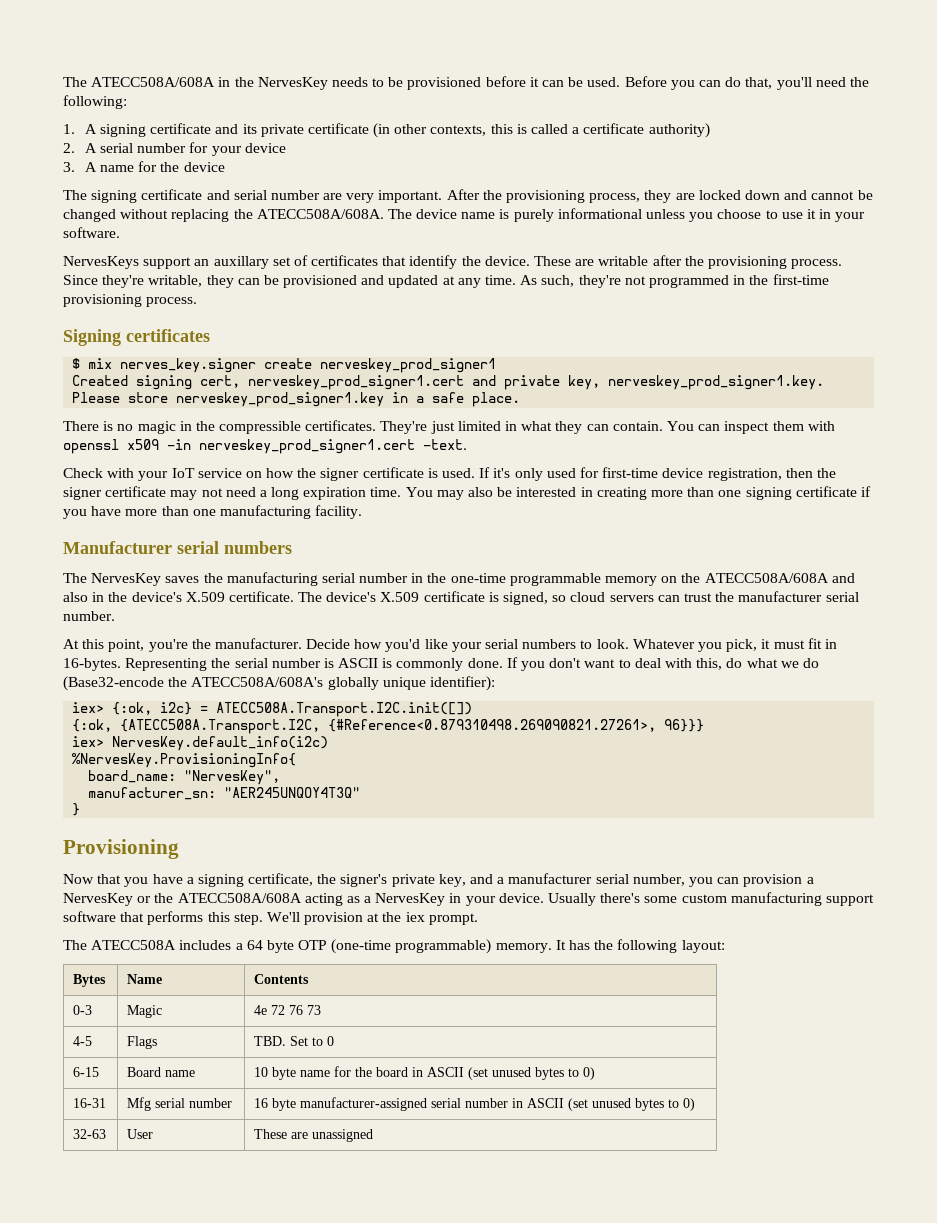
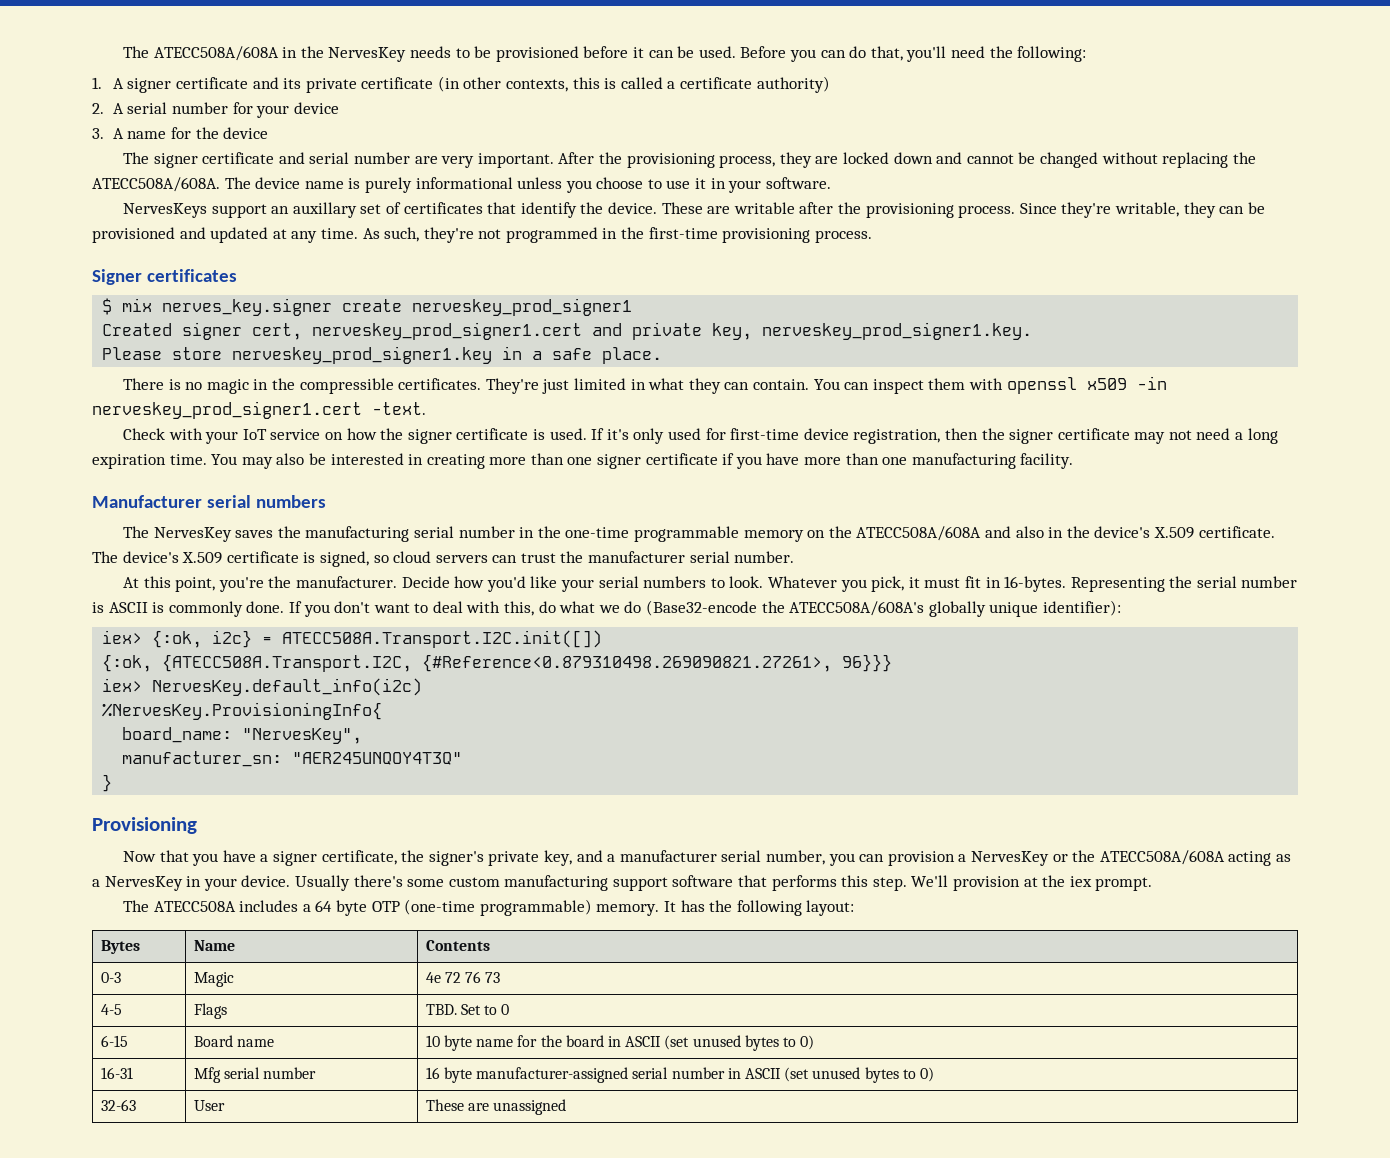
- 1. A signing certificate and its private certificate (in other contexts, this is called a certificate authority)
+ 1. A signer certificate and its private certificate (in other contexts, this is called a certificate authority)
- The signing certificate and serial number are very important.
+ The signer certificate and serial number are very important.
- Signing certificates
+ Signer certificates
- Created signing cert, nerveskey_prod_signer1.cert and private key, nerveskey_prod_signer1.key.
+ Created signer cert, nerveskey_prod_signer1.cert and private key, nerveskey_prod_signer1.key.
- You may also be interested in creating more than one signing certificate if you have more than one manufacturing facility.
+ You may also be interested in creating more than one signer certificate if you have more than one manufacturing facility.
- Now that you have a signing certificate, the signer's private key, and a manufacturer serial number, you can provision a NervesKey or the ATECC508A/608A acting as a NervesKey in your device.
+ Now that you have a signer certificate, the signer's private key, and a manufacturer serial number, you can provision a NervesKey or the ATECC508A/608A acting as a NervesKey in your device.

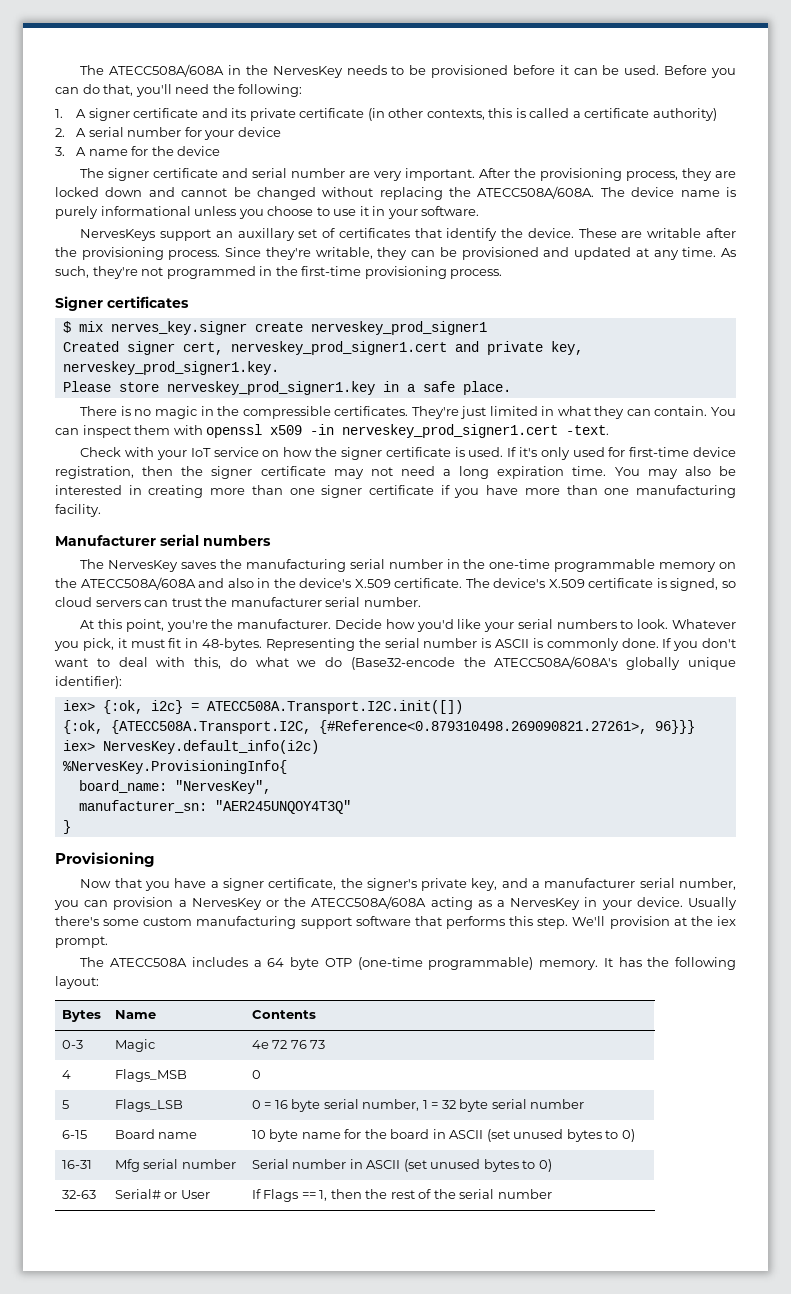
- Whatever you pick, it must fit in 16-bytes.
+ Whatever you pick, it must fit in 48-bytes.
- 4-5 | Flags | TBD. Set to 0
+ 4 | Flags_MSB | 0
+ 5 | Flags_LSB | 0 = 16 byte serial number, 1 = 32 byte serial number
- 16-31 | Mfg serial number | 16 byte manufacturer-assigned serial number in ASCII (set unused bytes to 0)
+ 16-31 | Mfg serial number | Serial number in ASCII (set unused bytes to 0)
- 32-63 | User | These are unassigned
+ 32-63 | Serial# or User | If Flags == 1, then the rest of the serial number

